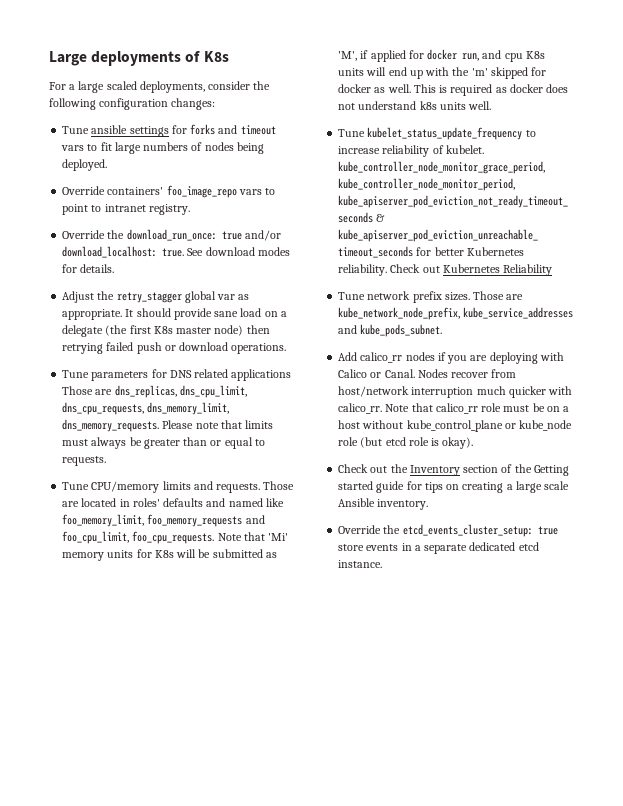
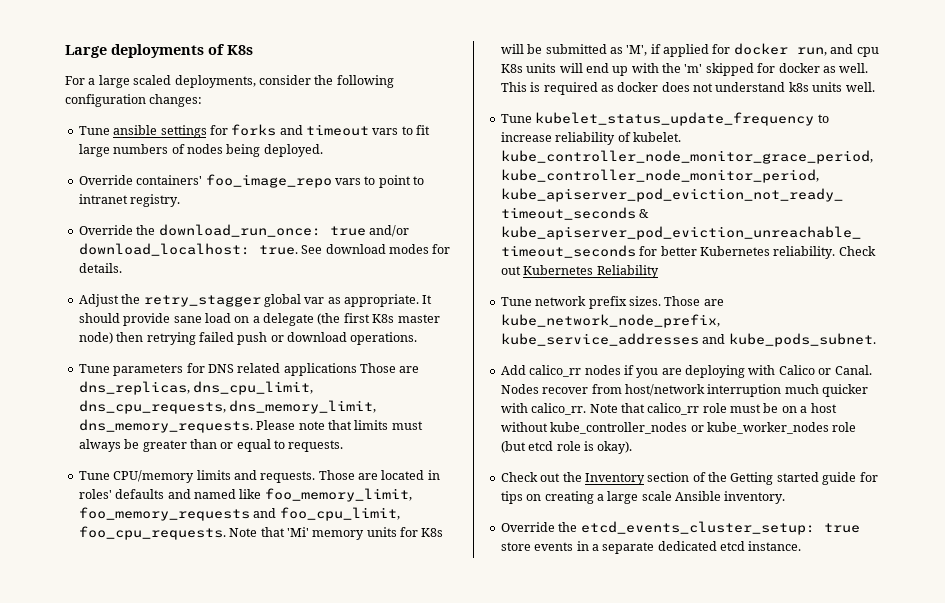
- Note that calico_rr role must be on a host without kube_control_plane or kube_node role (but etcd role is okay).
+ Note that calico_rr role must be on a host without kube_controller_nodes or kube_worker_nodes role (but etcd role is okay).

